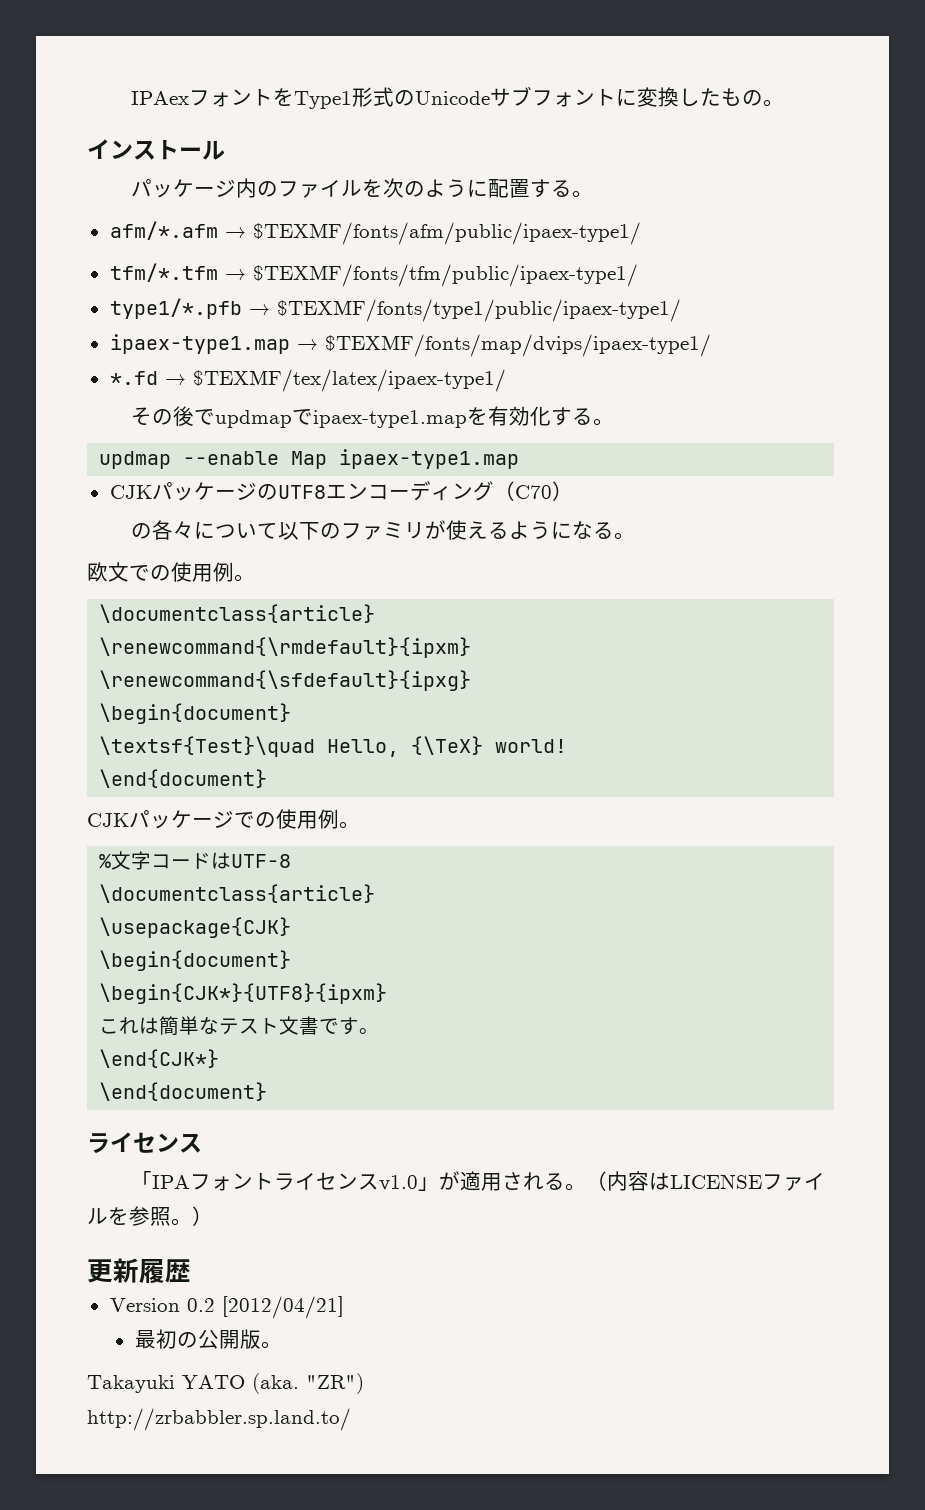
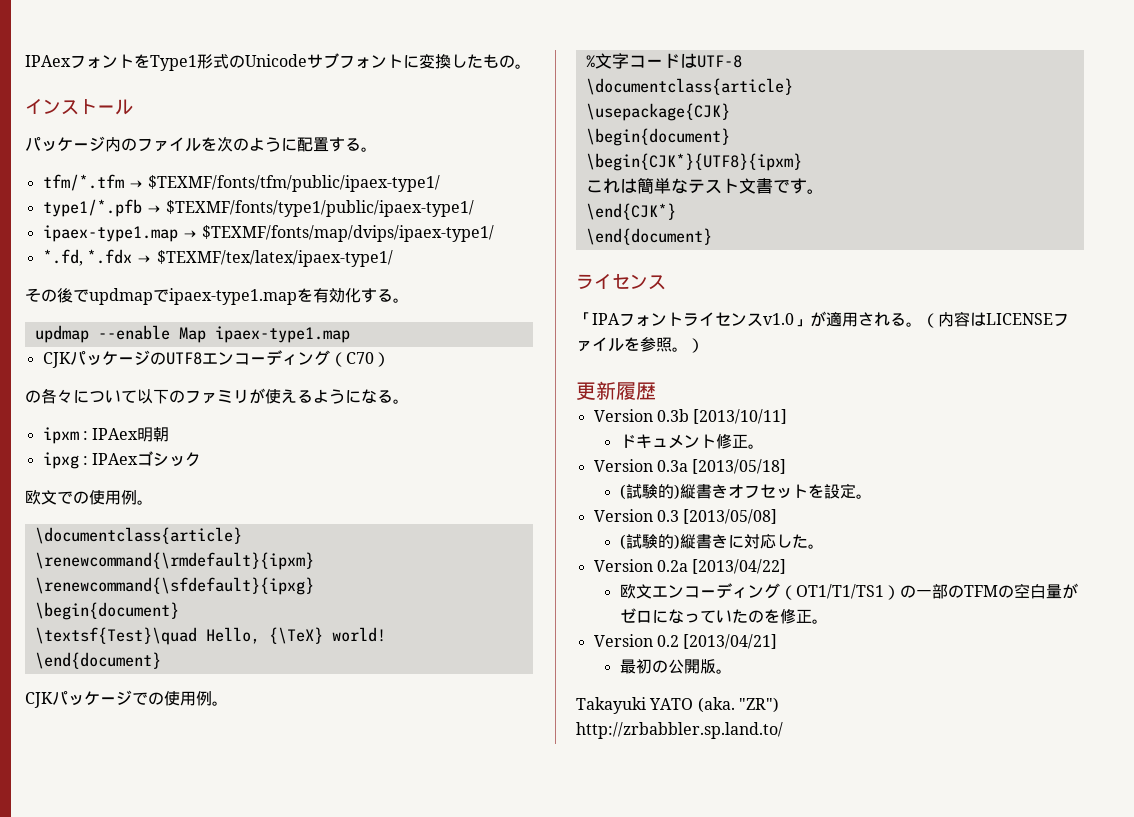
- afm/*.afm → $TEXMF/fonts/afm/public/ipaex-type1/
- *.fd → $TEXMF/tex/latex/ipaex-type1/
+ *.fd, *.fdx → $TEXMF/tex/latex/ipaex-type1/
+ ipxm : IPAex明朝
+ ipxg : IPAexゴシック
+ Version 0.3b [2013/10/11]
+ ドキュメント修正。
+ Version 0.3a [2013/05/18]
+ (試験的)縦書きオフセットを設定。
+ Version 0.3 [2013/05/08]
+ (試験的)縦書きに対応した。
+ Version 0.2a [2013/04/22]
+ 欧文エンコーディング（OT1/T1/TS1）の一部のTFMの空白量がゼロになっていたのを修正。
- Version 0.2 [2012/04/21]
+ Version 0.2 [2013/04/21]

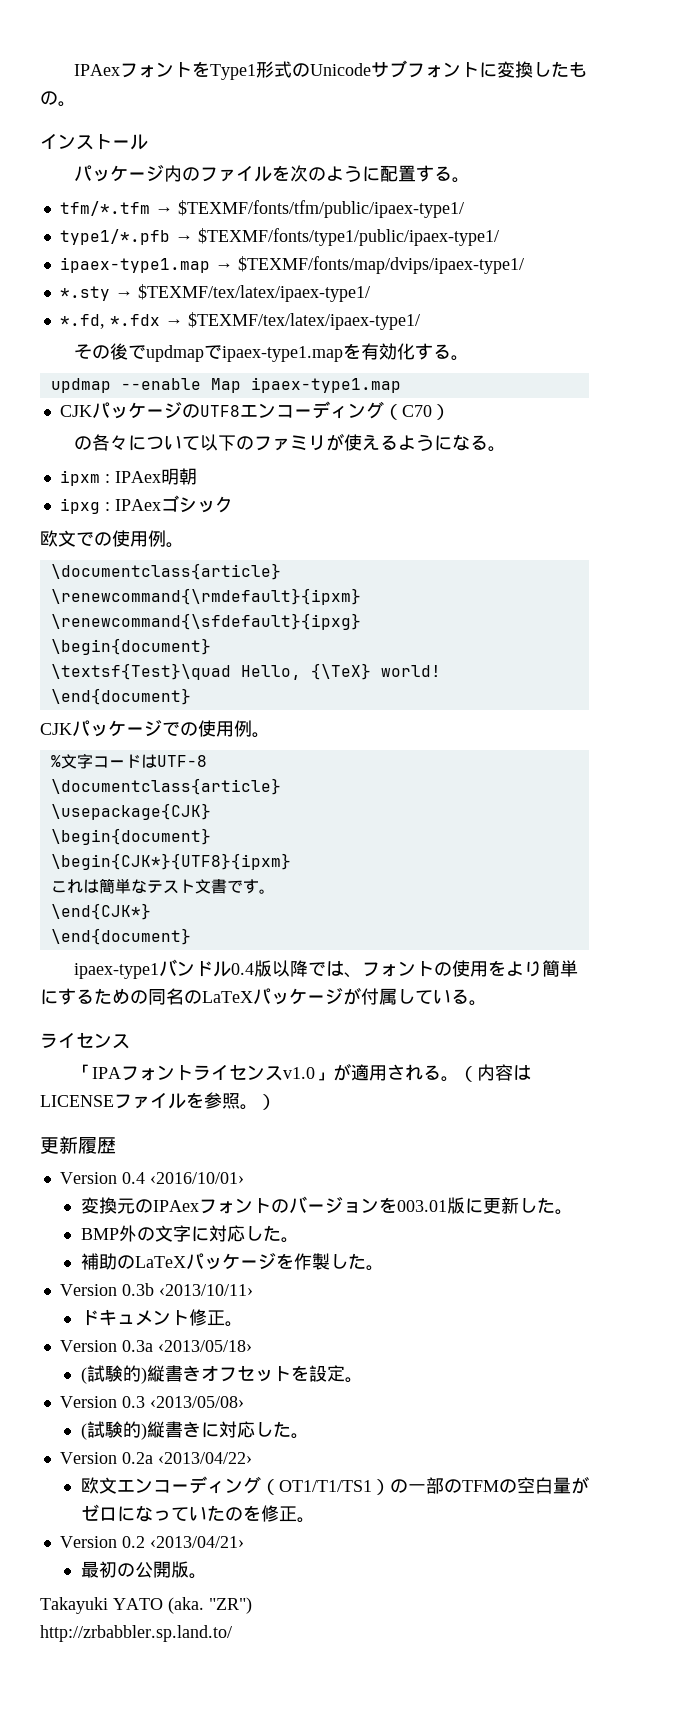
+ *.sty → $TEXMF/tex/latex/ipaex-type1/
+ ipaex-type1バンドル0.4版以降では、フォントの使用をより簡単にするための同名のLaTeXパッケージが付属している。
+ Version 0.4 ‹2016/10/01›
+ 変換元のIPAexフォントのバージョンを003.01版に更新した。
+ BMP外の文字に対応した。
+ 補助のLaTeXパッケージを作製した。
- Version 0.3b [2013/10/11]
+ Version 0.3b ‹2013/10/11›
- Version 0.3a [2013/05/18]
+ Version 0.3a ‹2013/05/18›
- Version 0.3 [2013/05/08]
+ Version 0.3 ‹2013/05/08›
- Version 0.2a [2013/04/22]
+ Version 0.2a ‹2013/04/22›
- Version 0.2 [2013/04/21]
+ Version 0.2 ‹2013/04/21›

